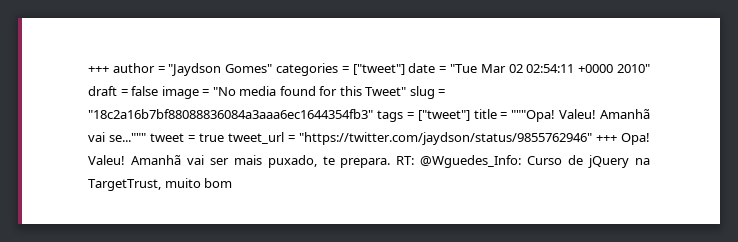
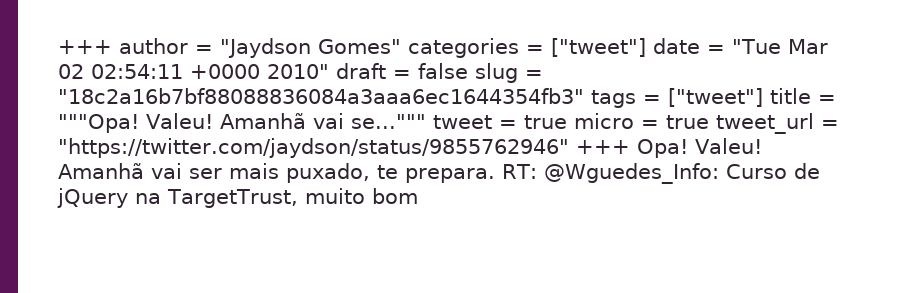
- +++ author = "Jaydson Gomes" categories = ["tweet"] date = "Tue Mar 02 02:54:11 +0000 2010" draft = false image = "No media found for this Tweet" slug = "18c2a16b7bf88088836084a3aaa6ec1644354fb3" tags = ["tweet"] title = """Opa!
+ +++ author = "Jaydson Gomes" categories = ["tweet"] date = "Tue Mar 02 02:54:11 +0000 2010" draft = false slug = "18c2a16b7bf88088836084a3aaa6ec1644354fb3" tags = ["tweet"] title = """Opa!
- Amanhã vai se...""" tweet = true tweet_url = "https://twitter.com/jaydson/status/9855762946" +++ Opa!
+ Amanhã vai se...""" tweet = true micro = true tweet_url = "https://twitter.com/jaydson/status/9855762946" +++ Opa!

